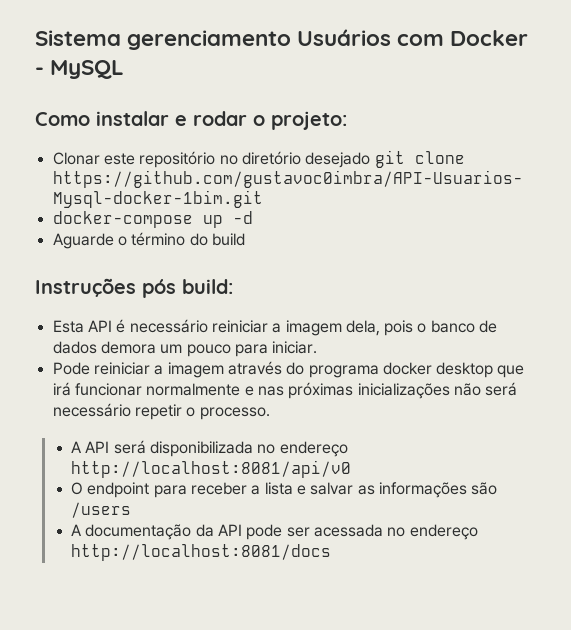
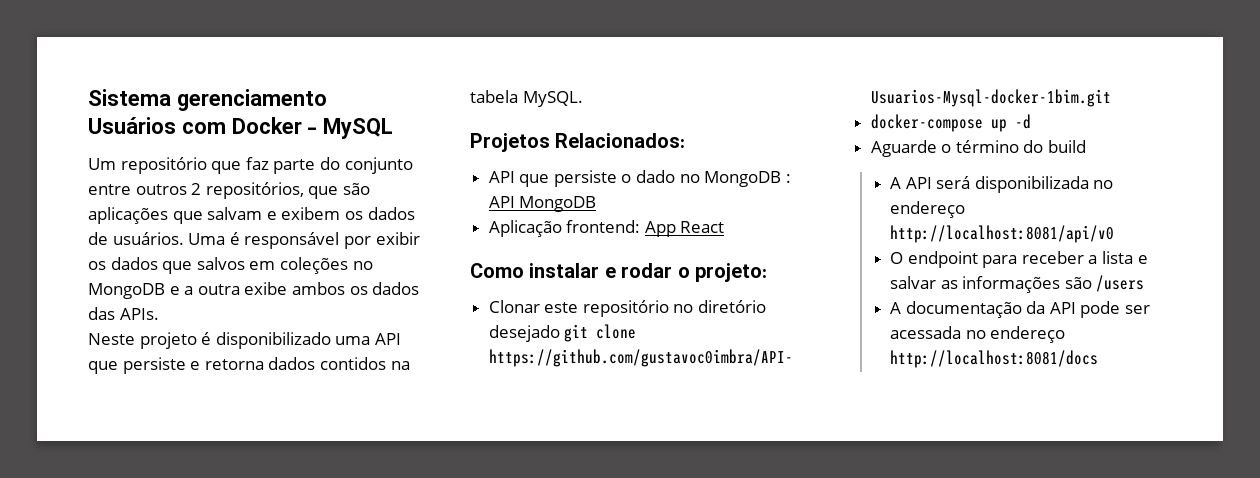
+ Um repositório que faz parte do conjunto entre outros 2 repositórios, que são aplicações que salvam e exibem os dados de usuários. Uma é responsável por exibir os dados que salvos em coleções no MongoDB e a outra exibe ambos os dados das APIs.
+ Neste projeto é disponibilizado uma API que persiste e retorna dados contidos na tabela MySQL.
+ Projetos Relacionados:
+ API que persiste o dado no MongoDB : API MongoDB
+ Aplicação frontend: App React
- Instruções pós build:
- Esta API é necessário reiniciar a imagem dela, pois o banco de dados demora um pouco para iniciar.
- Pode reiniciar a imagem através do programa docker desktop que irá funcionar normalmente e nas próximas inicializações não será necessário repetir o processo.

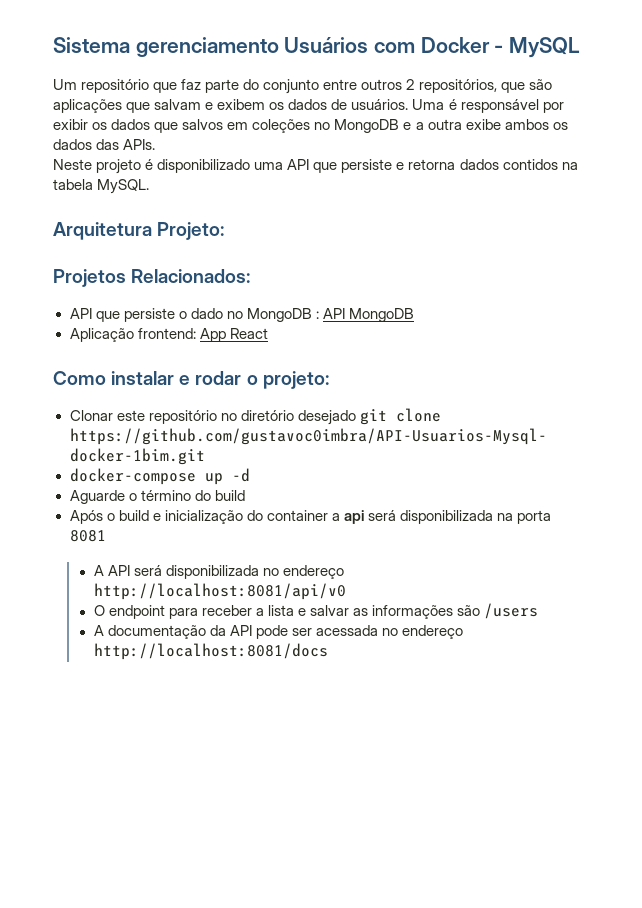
+ Arquitetura Projeto:
+ Após o build e inicialização do container a api será disponibilizada na porta 8081

